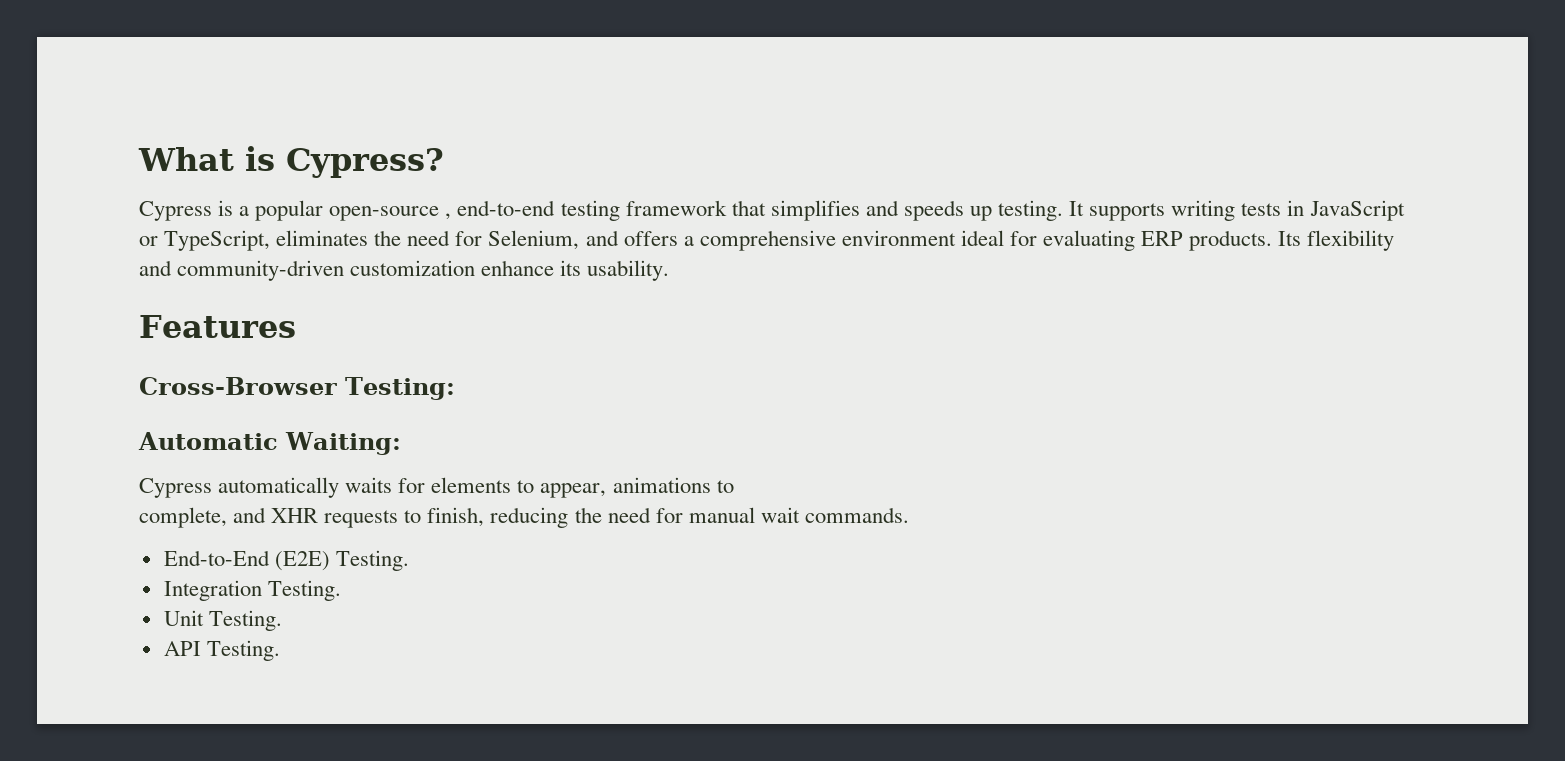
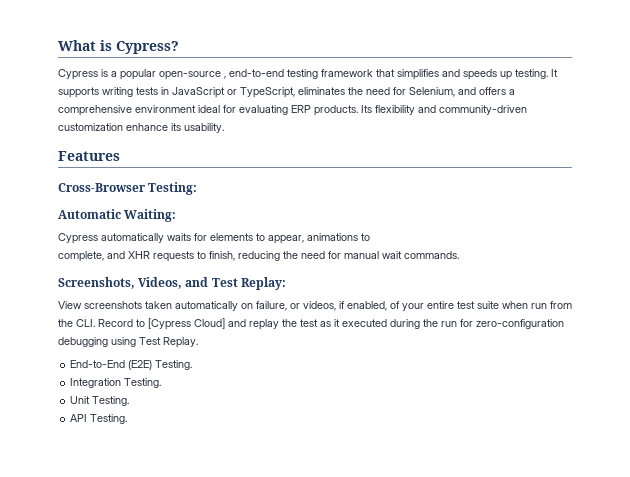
+ Screenshots, Videos, and Test Replay:
+ View screenshots taken automatically on failure, or videos, if enabled, of your entire test suite when run from the CLI. Record to [Cypress Cloud] and replay the test as it executed during the run for zero-configuration debugging using Test Replay.

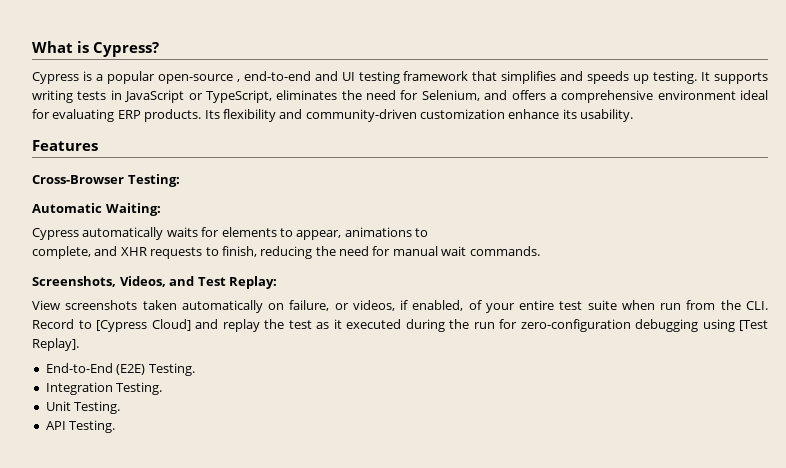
- Cypress is a popular open-source , end-to-end testing framework that simplifies and speeds up testing.
+ Cypress is a popular open-source , end-to-end and UI testing framework that simplifies and speeds up testing.
- View screenshots taken automatically on failure, or videos, if enabled, of your entire test suite when run from the CLI. Record to [Cypress Cloud] and replay the test as it executed during the run for zero-configuration debugging using Test Replay.
+ View screenshots taken automatically on failure, or videos, if enabled, of your entire test suite when run from the CLI. Record to [Cypress Cloud] and replay the test as it executed during the run for zero-configuration debugging using [Test Replay].

